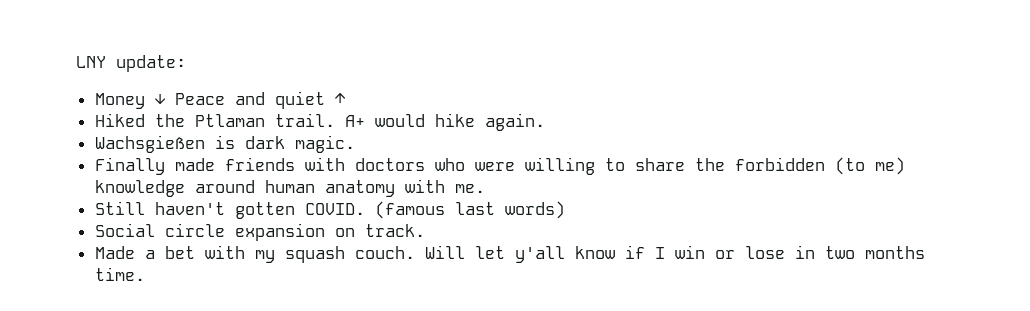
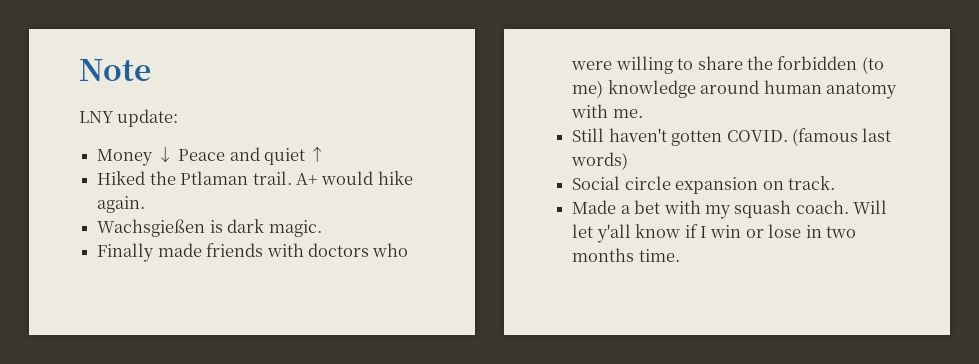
+ Note
- Made a bet with my squash couch.
+ Made a bet with my squash coach.

